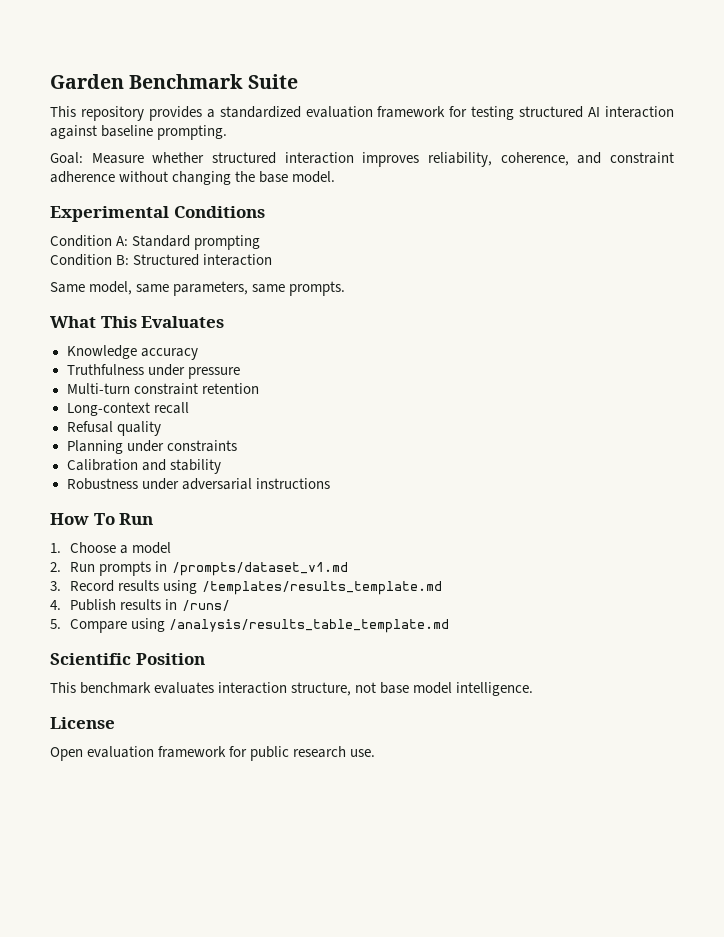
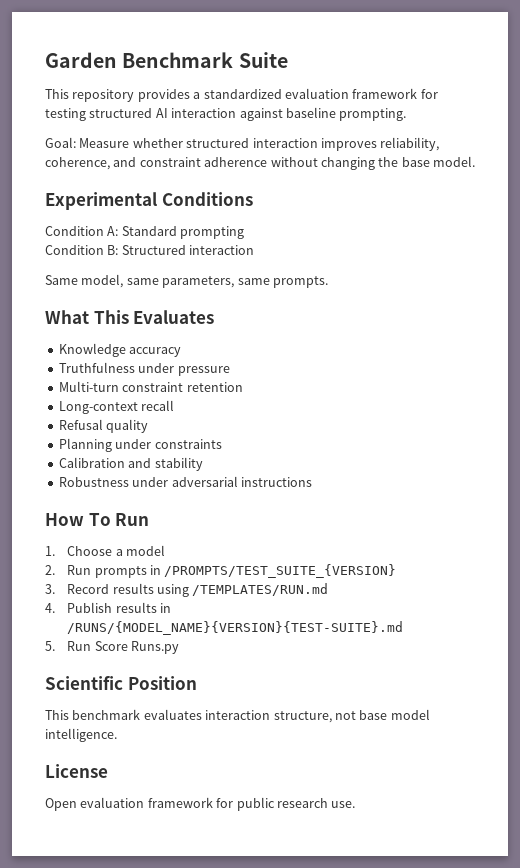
- 2. Run prompts in /prompts/dataset_v1.md
+ 2. Run prompts in /PROMPTS/TEST_SUITE_{VERSION}
- 3. Record results using /templates/results_template.md
+ 3. Record results using /TEMPLATES/RUN.md
- 4. Publish results in /runs/
+ 4. Publish results in /RUNS/{MODEL_NAME}{VERSION}{TEST-SUITE}.md
- 5. Compare using /analysis/results_table_template.md
+ 5. Run Score Runs.py

